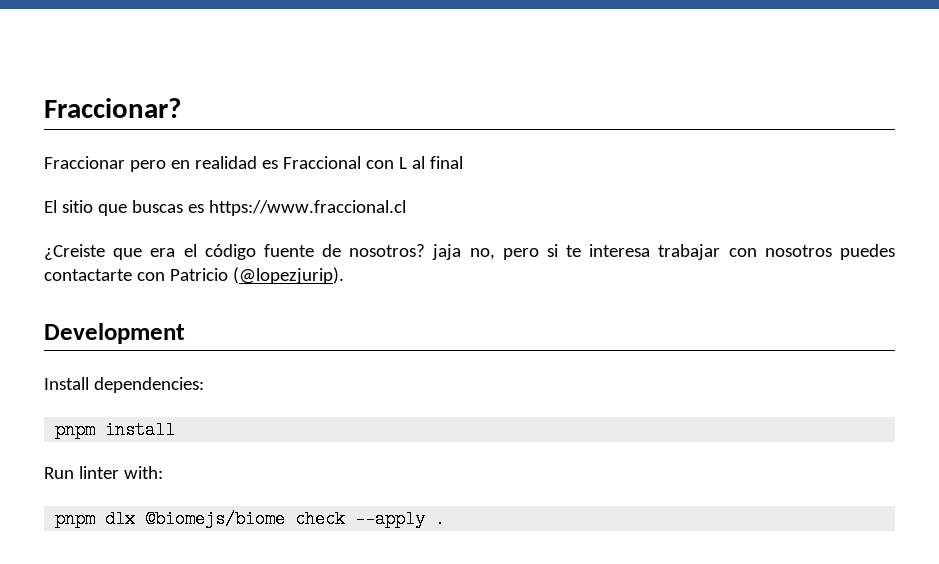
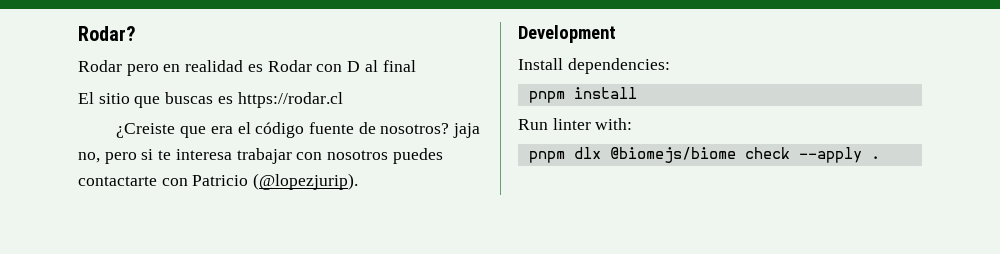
- Fraccionar?
- Fraccionar pero en realidad es Fraccional con L al final
+ Rodar?
+ Rodar pero en realidad es Rodar con D al final
- El sitio que buscas es https://www.fraccional.cl
+ El sitio que buscas es https://rodar.cl

